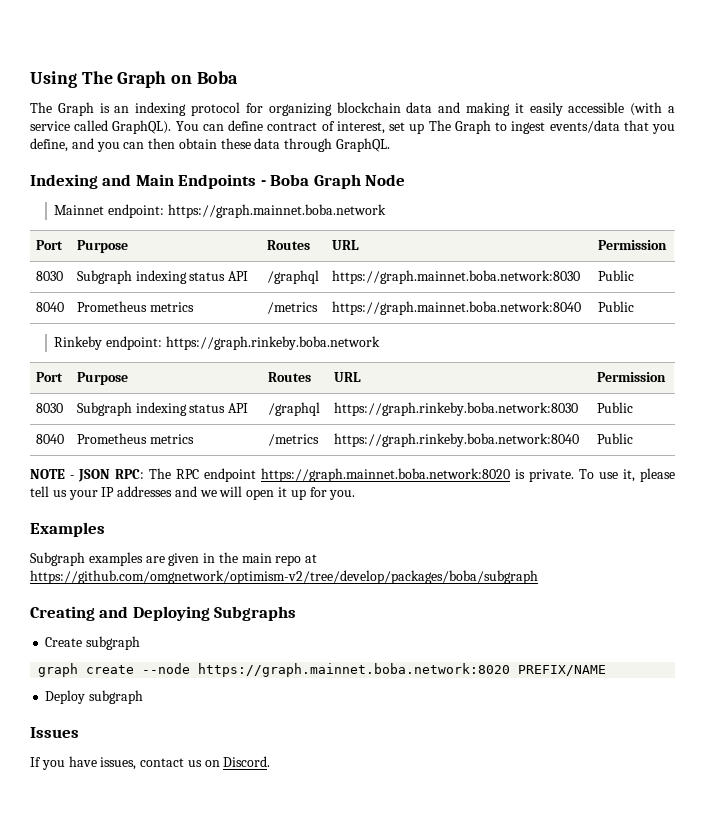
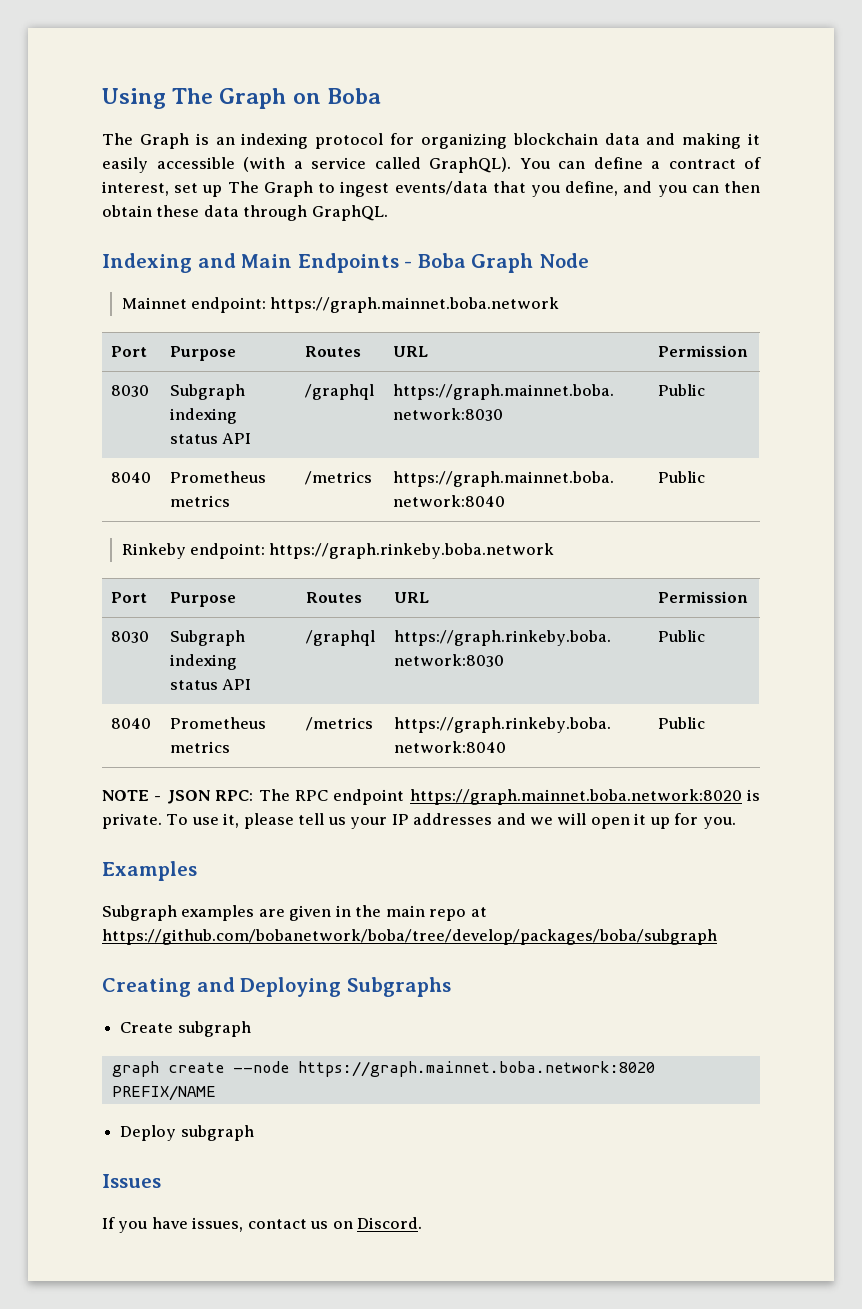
- You can define contract of interest, set up The Graph to ingest events/data that you define, and you can then obtain these data through GraphQL.
+ You can define a contract of interest, set up The Graph to ingest events/data that you define, and you can then obtain these data through GraphQL.
- Subgraph examples are given in the main repo at https://github.com/omgnetwork/optimism-v2/tree/develop/packages/boba/subgraph
+ Subgraph examples are given in the main repo at https://github.com/bobanetwork/boba/tree/develop/packages/boba/subgraph

